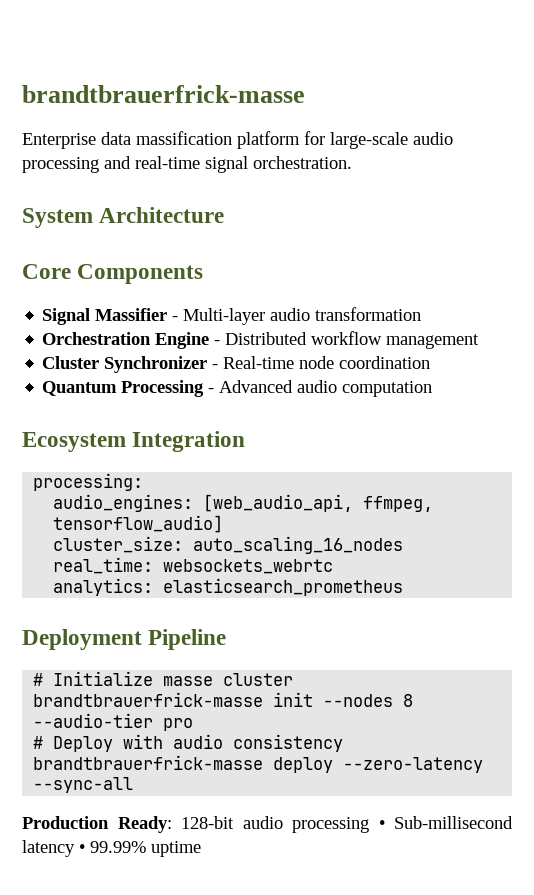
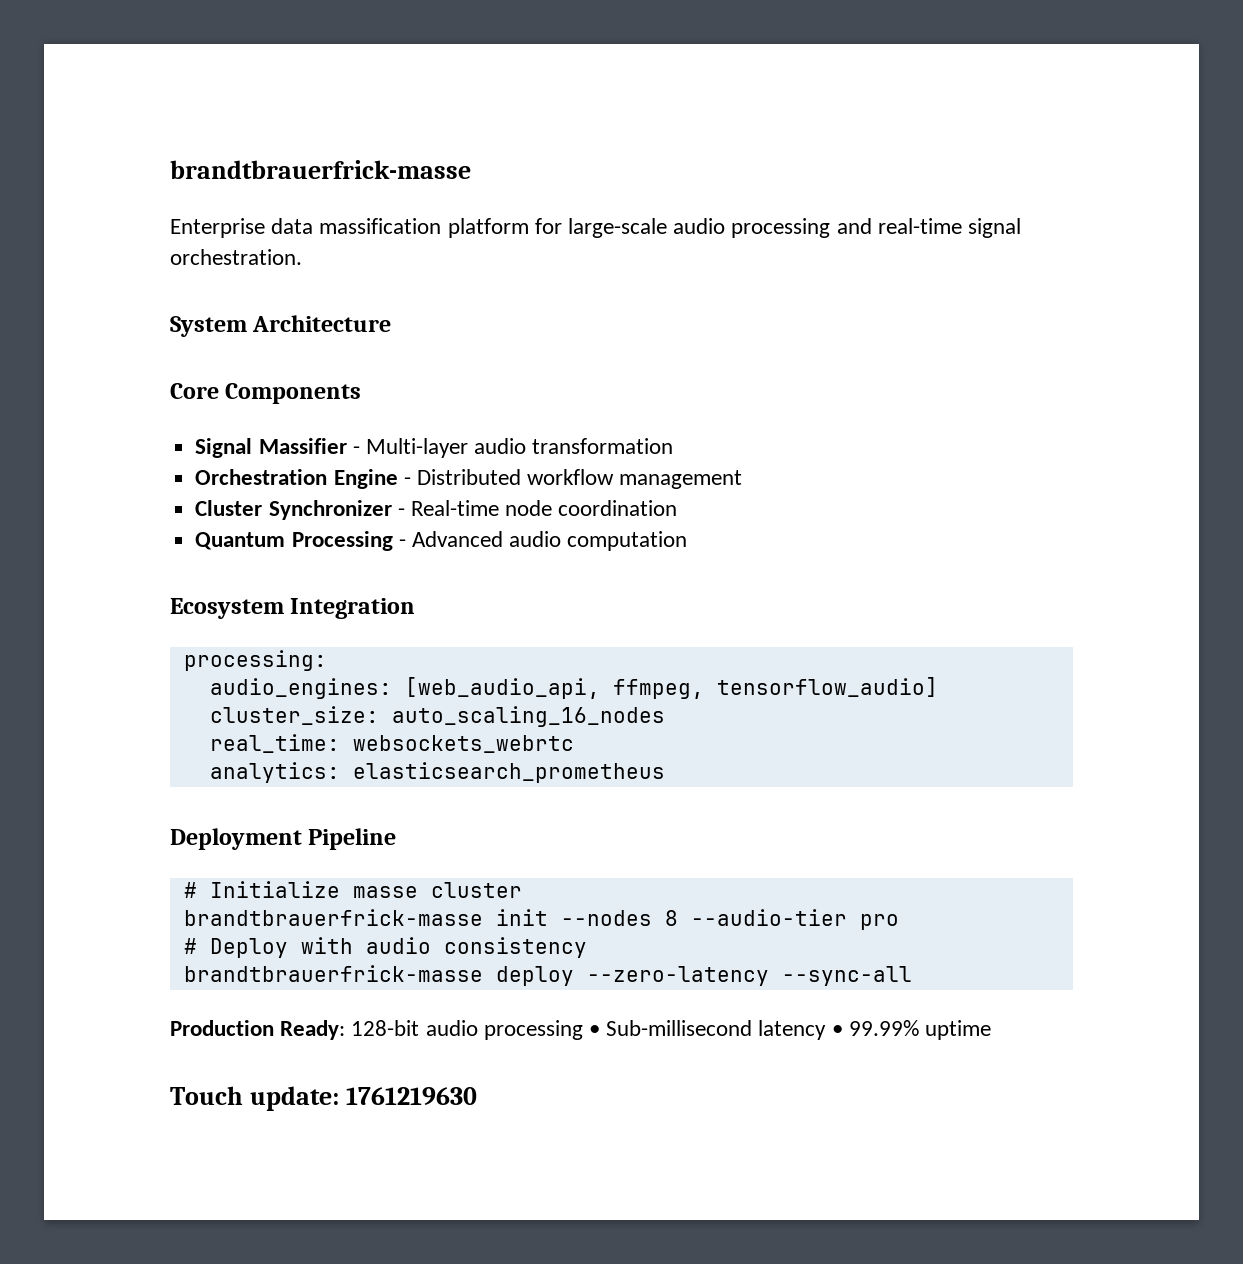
+ Touch update: 1761219630

